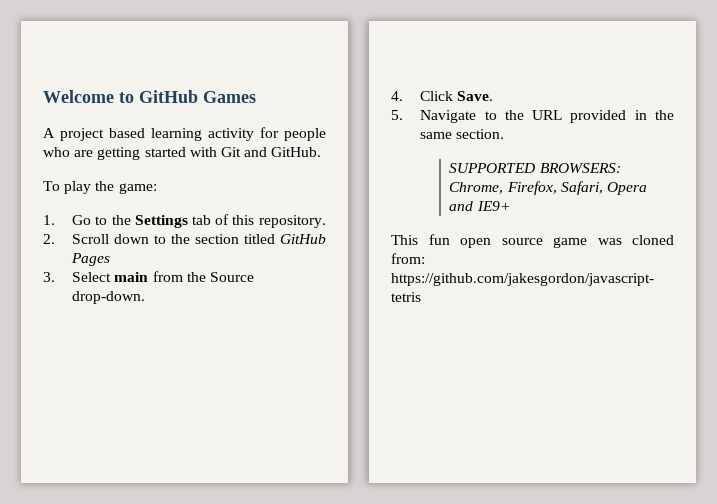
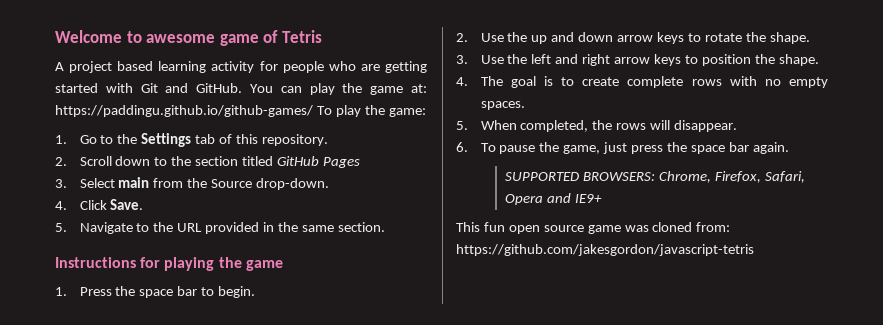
- Welcome to GitHub Games
+ Welcome to awesome game of Tetris
- A project based learning activity for people who are getting started with Git and GitHub.
- To play the game:
+ A project based learning activity for people who are getting started with Git and GitHub. You can play the game at: https://paddingu.github.io/github-games/ To play the game:
+ Instructions for playing the game
+ 1. Press the space bar to begin.
+ 2. Use the up and down arrow keys to rotate the shape.
+ 3. Use the left and right arrow keys to position the shape.
+ 4. The goal is to create complete rows with no empty spaces.
+ 5. When completed, the rows will disappear.
+ 6. To pause the game, just press the space bar again.

